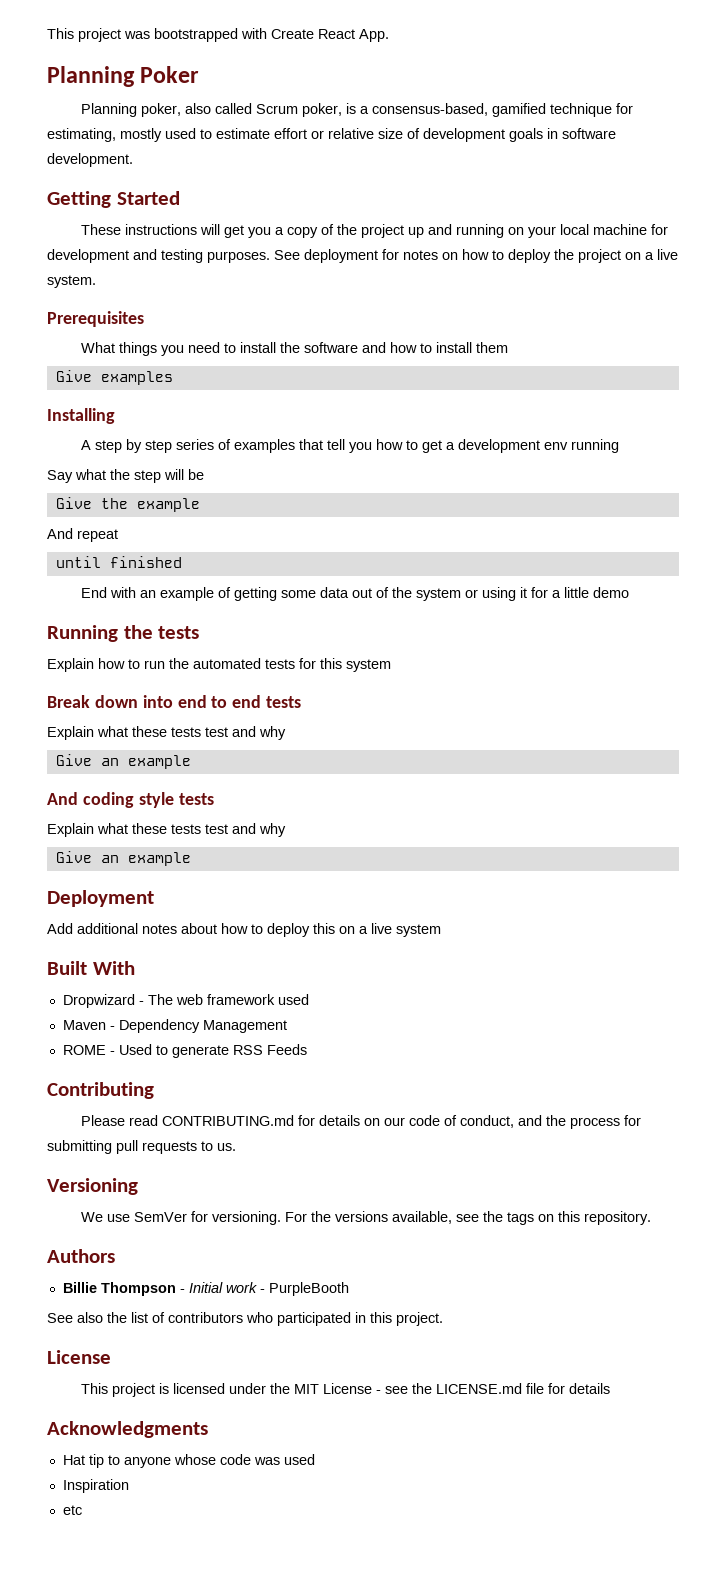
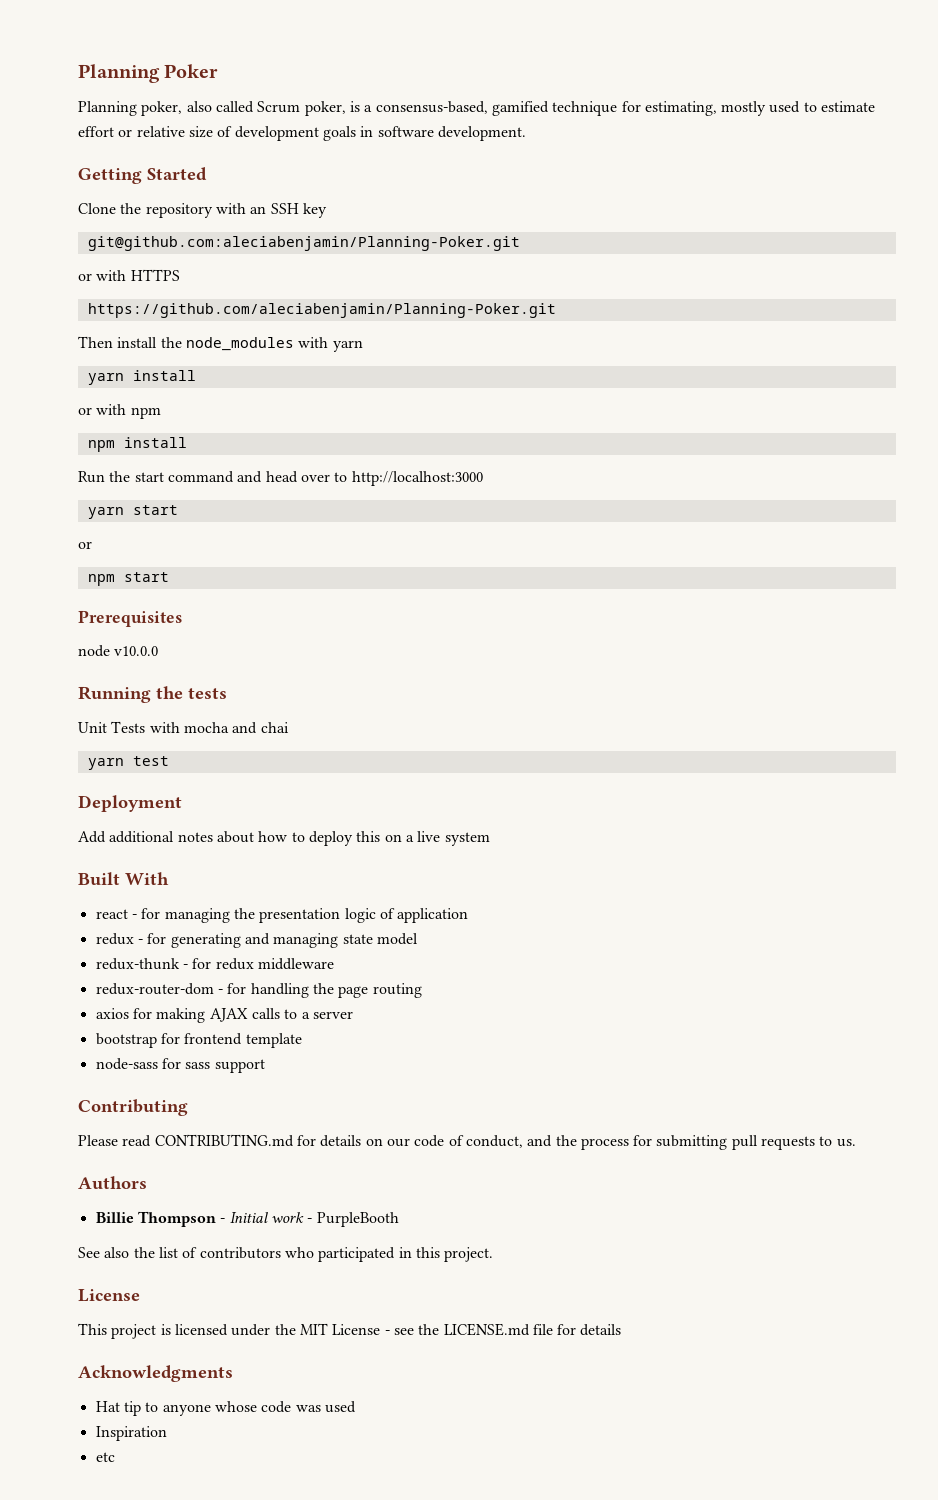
- This project was bootstrapped with Create React App.
- These instructions will get you a copy of the project up and running on your local machine for development and testing purposes. See deployment for notes on how to deploy the project on a live system.
+ Clone the repository with an SSH key
+ git@github.com:aleciabenjamin/Planning-Poker.git
+ or with HTTPS
+ https://github.com/aleciabenjamin/Planning-Poker.git
+ Then install the node_modules with yarn
+ yarn install
+ or with npm
+ npm install
+ Run the start command and head over to http://localhost:3000
+ yarn start
+ or
+ npm start
  Prerequisites
- What things you need to install the software and how to install them
- Give examples
- Installing
- A step by step series of examples that tell you how to get a development env running
- Say what the step will be
- Give the example
- And repeat
- until finished
- End with an example of getting some data out of the system or using it for a little demo
+ node v10.0.0
  Running the tests
- Explain how to run the automated tests for this system
- Break down into end to end tests
- Explain what these tests test and why
- Give an example
- And coding style tests
- Explain what these tests test and why
- Give an example
+ Unit Tests with mocha and chai
+ yarn test
- Dropwizard - The web framework used
- Maven - Dependency Management
- ROME - Used to generate RSS Feeds
+ react - for managing the presentation logic of application
+ redux - for generating and managing state model
+ redux-thunk - for redux middleware
+ redux-router-dom - for handling the page routing
+ axios for making AJAX calls to a server
+ bootstrap for frontend template
+ node-sass for sass support
- Versioning
- We use SemVer for versioning. For the versions available, see the tags on this repository.

